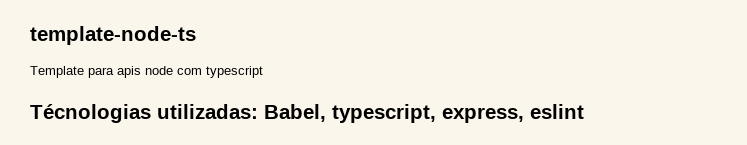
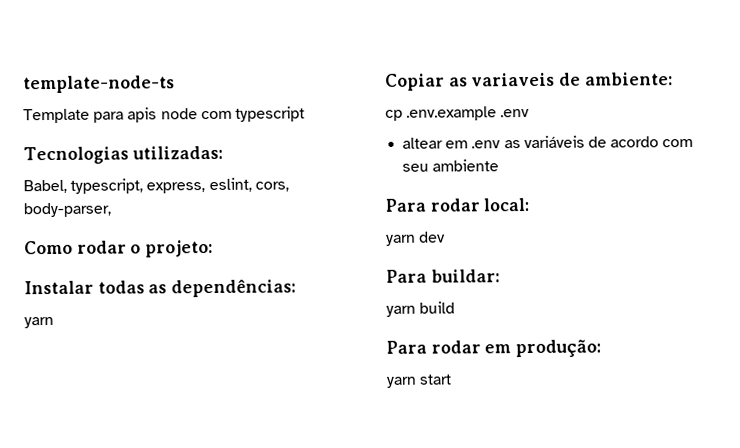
- Técnologias utilizadas: Babel, typescript, express, eslint
+ Tecnologias utilizadas:
+ Babel, typescript, express, eslint, cors, body-parser,
+ Como rodar o projeto:
+ Instalar todas as dependências:
+ yarn
+ Copiar as variaveis de ambiente:
+ cp .env.example .env
+ altear em .env as variáveis de acordo com seu ambiente
+ Para rodar local:
+ yarn dev
+ Para buildar:
+ yarn build
+ Para rodar em produção:
+ yarn start

